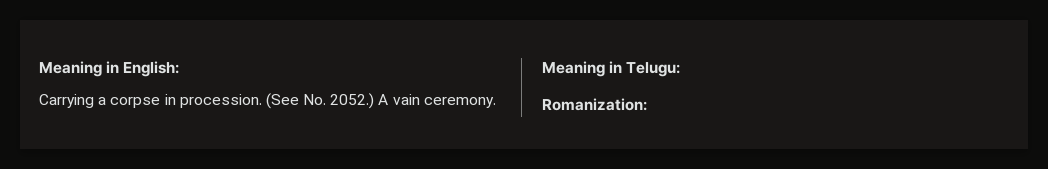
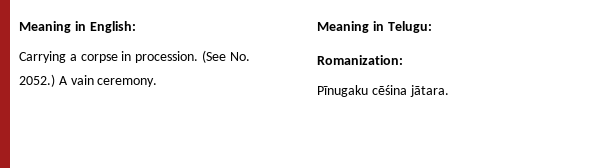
+ Pīnugaku cēśina jātara.

